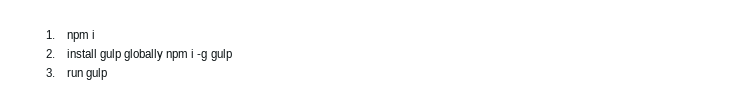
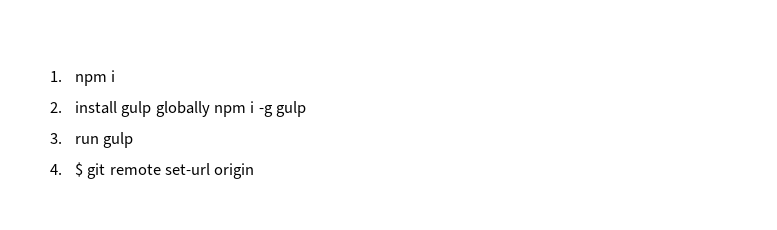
+ 4. $ git remote set-url origin

